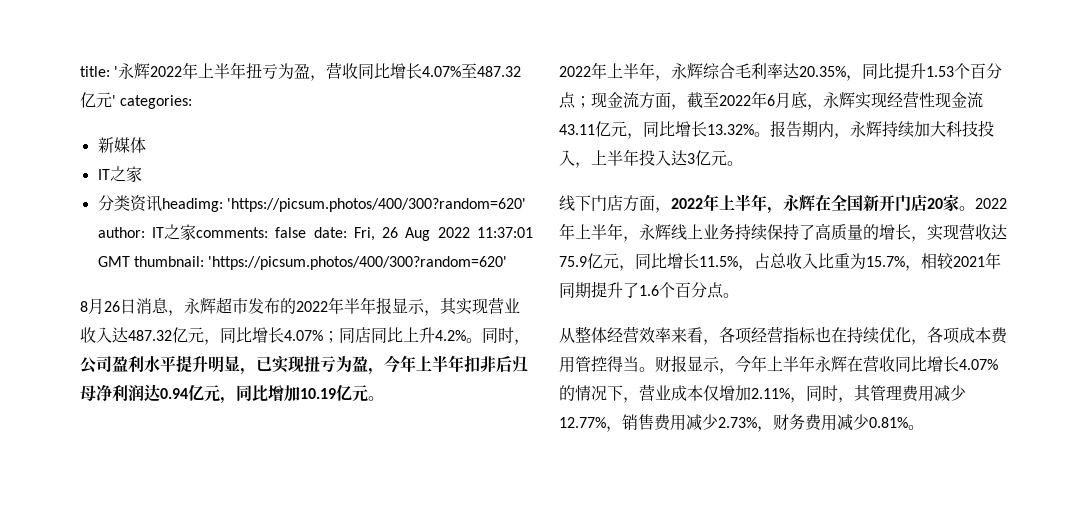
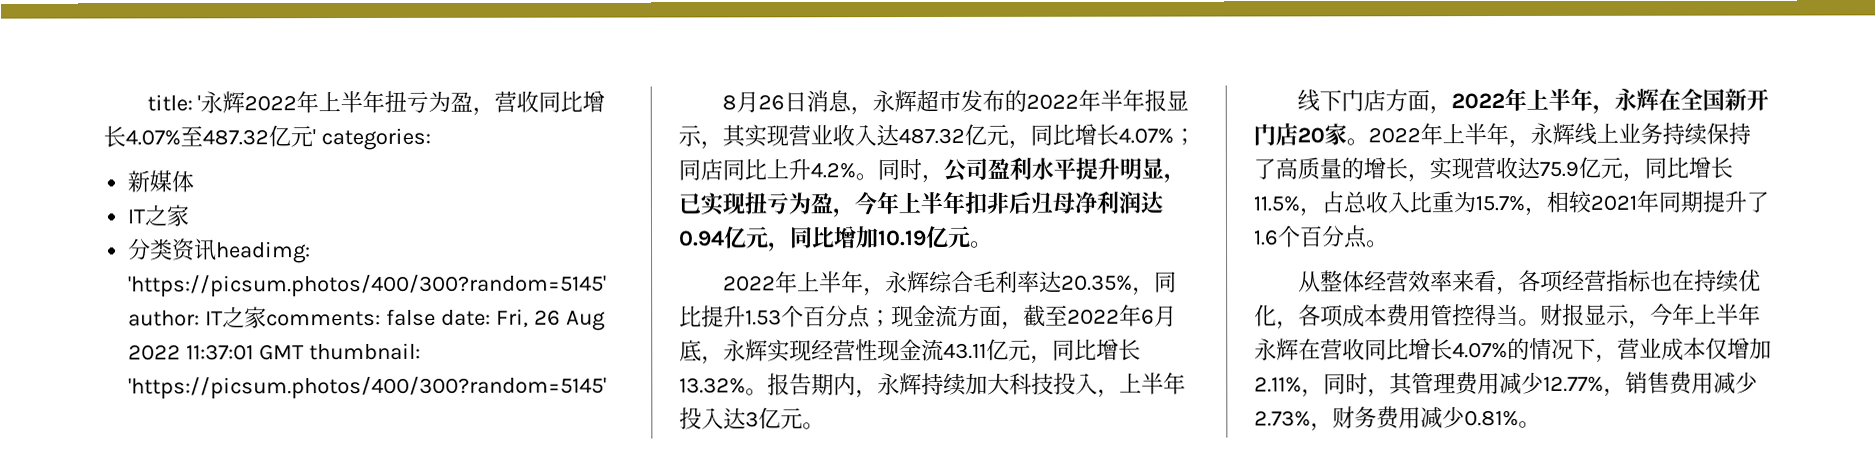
- 分类资讯headimg: 'https://picsum.photos/400/300?random=620' author: IT之家comments: false date: Fri, 26 Aug 2022 11:37:01 GMT thumbnail: 'https://picsum.photos/400/300?random=620'
+ 分类资讯headimg: 'https://picsum.photos/400/300?random=5145' author: IT之家comments: false date: Fri, 26 Aug 2022 11:37:01 GMT thumbnail: 'https://picsum.photos/400/300?random=5145'

